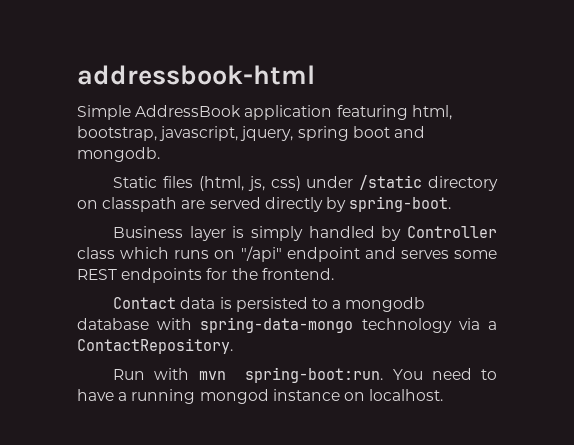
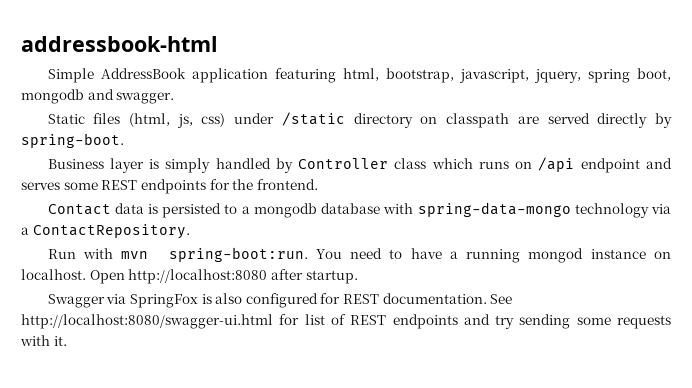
- Simple AddressBook application featuring html, bootstrap, javascript, jquery, spring boot and mongodb.
+ Simple AddressBook application featuring html, bootstrap, javascript, jquery, spring boot, mongodb and swagger.
- Business layer is simply handled by Controller class which runs on "/api" endpoint and serves some REST endpoints for the frontend.
+ Business layer is simply handled by Controller class which runs on /api endpoint and serves some REST endpoints for the frontend.
+ Open http://localhost:8080 after startup.
+ Swagger via SpringFox is also configured for REST documentation. See http://localhost:8080/swagger-ui.html for list of REST endpoints and try sending some requests with it.

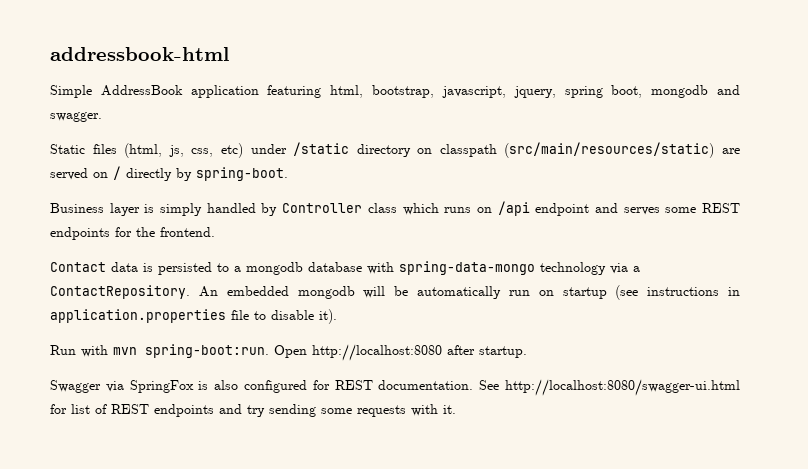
- Static files (html, js, css) under /static directory on classpath are served directly by spring-boot.
+ Static files (html, js, css, etc) under /static directory on classpath (src/main/resources/static) are served on / directly by spring-boot.
- Contact data is persisted to a mongodb database with spring-data-mongo technology via a ContactRepository.
- Run with mvn spring-boot:run. You need to have a running mongod instance on localhost.
+ Contact data is persisted to a mongodb database with spring-data-mongo technology via a ContactRepository. An embedded mongodb will be automatically run on startup (see instructions in application.properties file to disable it).
+ Run with mvn spring-boot:run.

